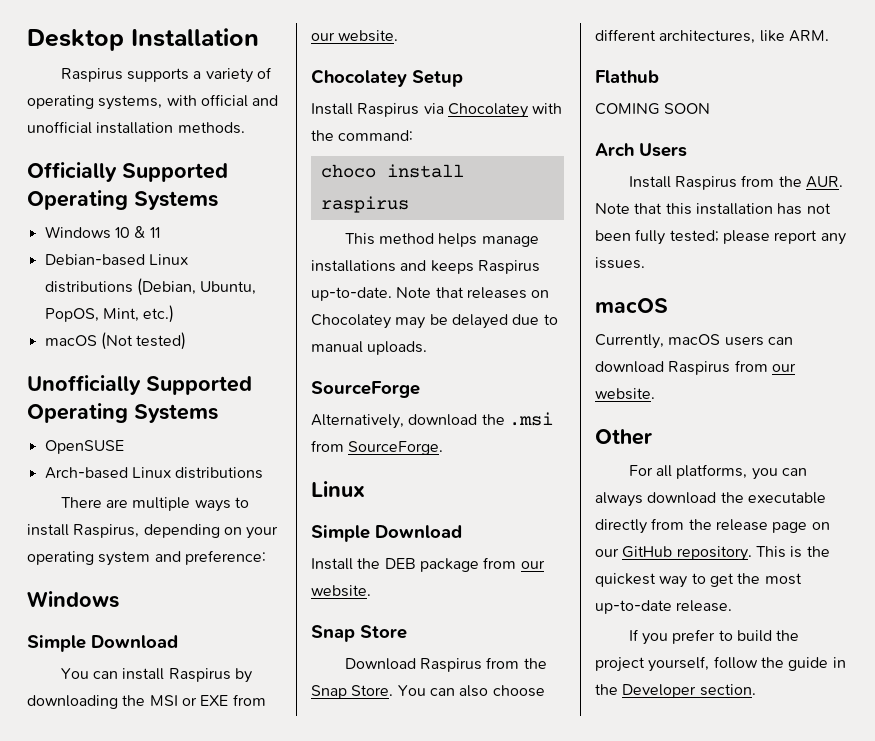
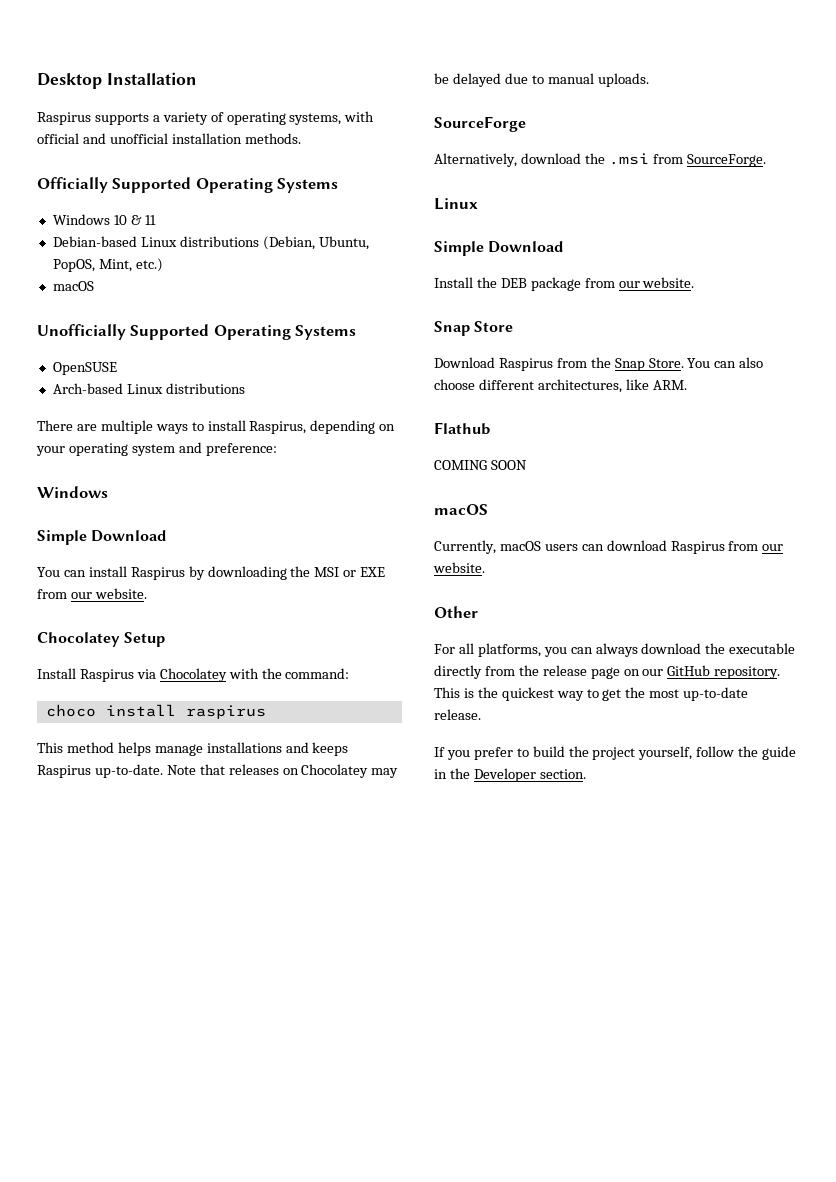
  Debian-based Linux distributions (Debian, Ubuntu, PopOS, Mint, etc.)
- macOS (Not tested)
+ macOS
- Arch Users
- Install Raspirus from the AUR. Note that this installation has not been fully tested; please report any issues.

